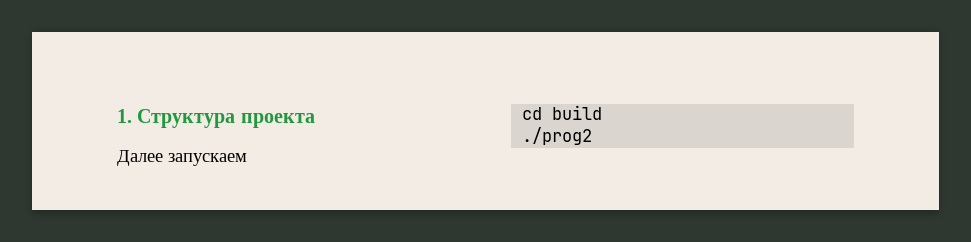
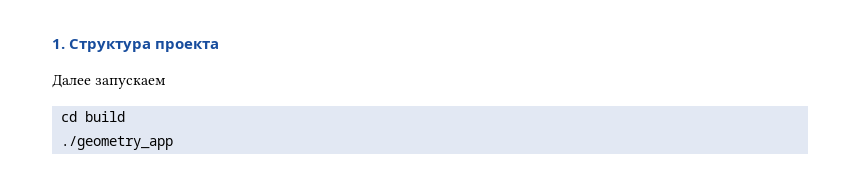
- ./prog2
+ ./geometry_app

